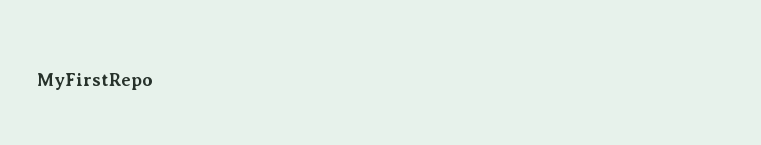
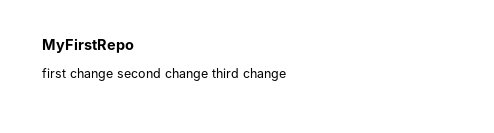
+ first change second change third change

